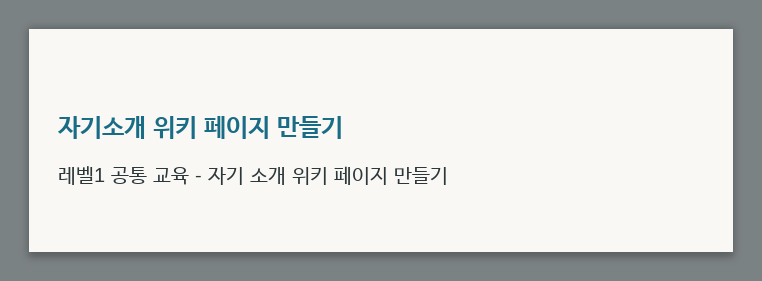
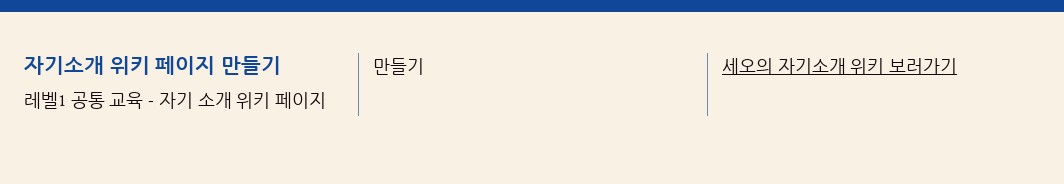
+ 세오의 자기소개 위키 보러가기

